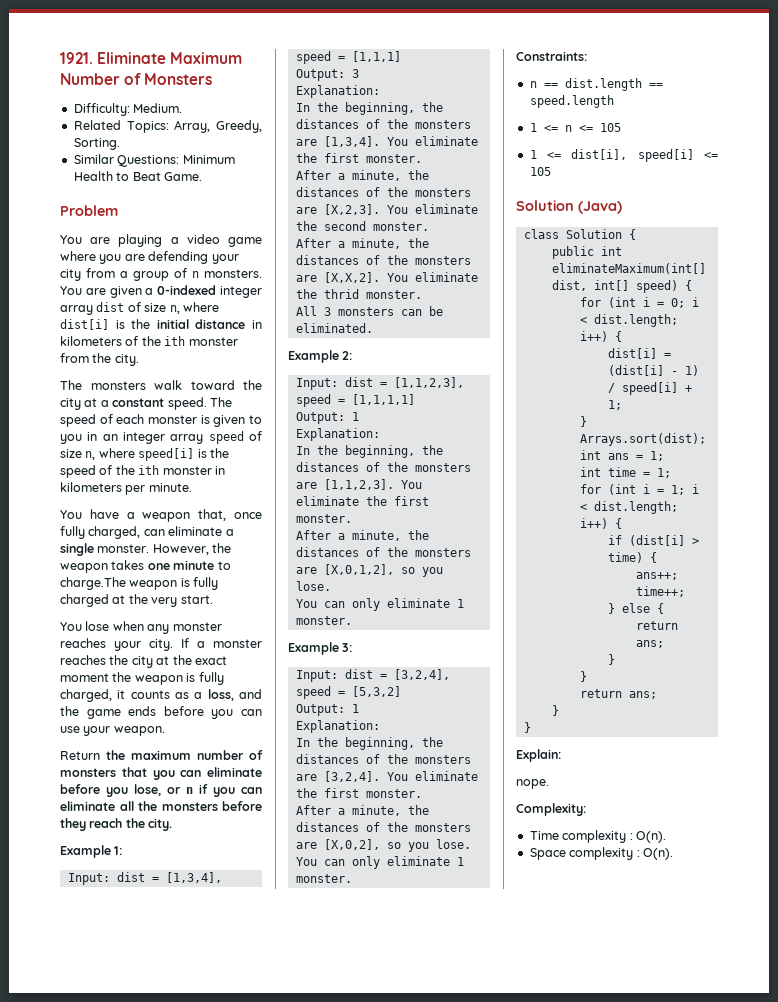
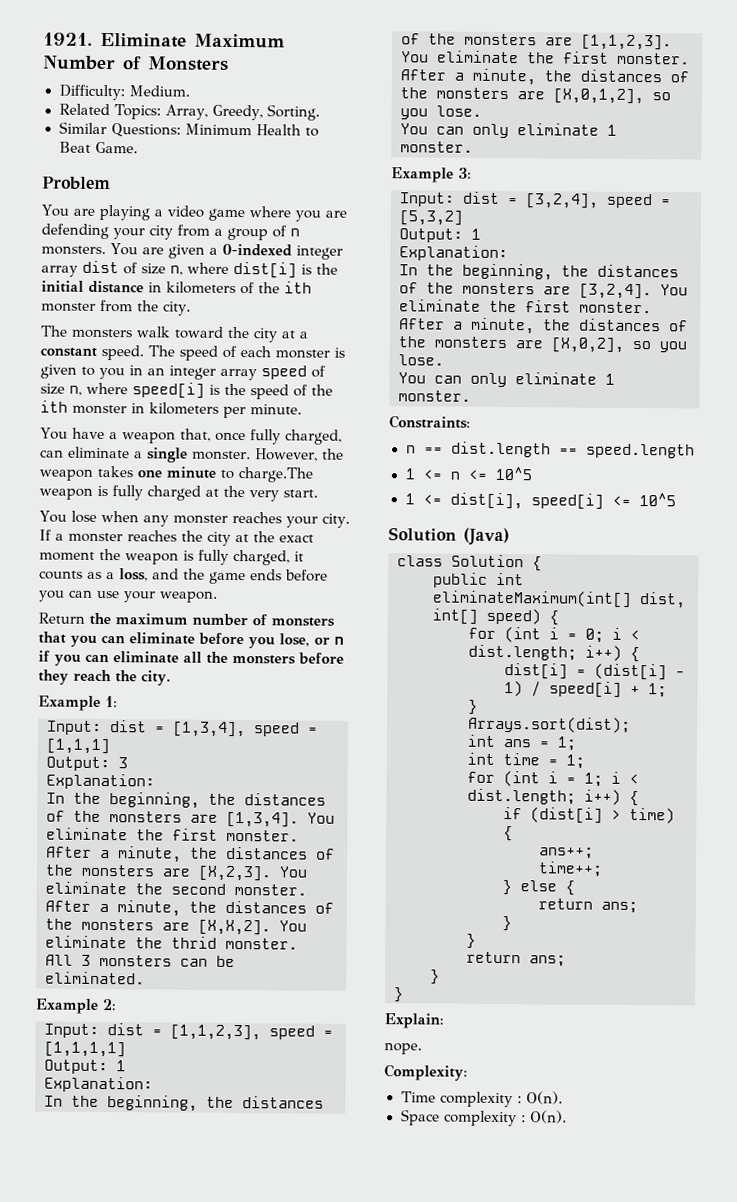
- 1 <= n <= 105
+ 1 <= n <= 10^5
- 1 <= dist[i], speed[i] <= 105
+ 1 <= dist[i], speed[i] <= 10^5

